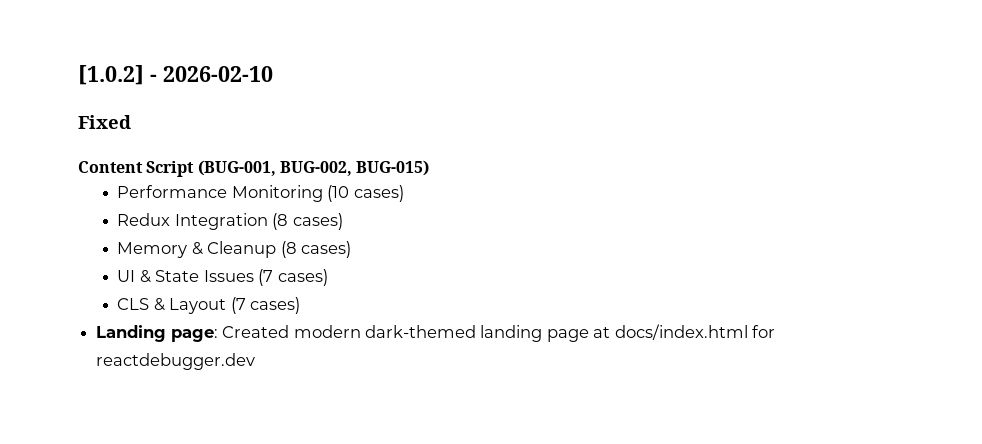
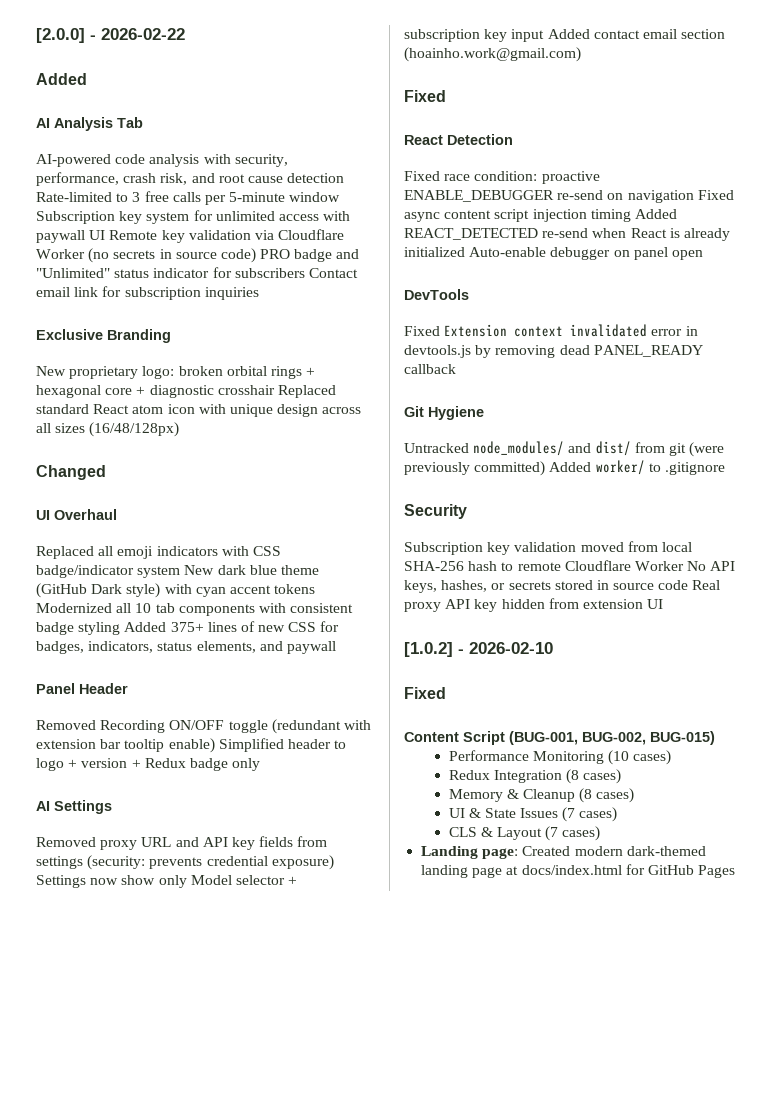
+ [2.0.0] - 2026-02-22
+ Added
+ AI Analysis Tab
+ AI-powered code analysis with security, performance, crash risk, and root cause detection Rate-limited to 3 free calls per 5-minute window Subscription key system for unlimited access with paywall UI Remote key validation via Cloudflare Worker (no secrets in source code) PRO badge and "Unlimited" status indicator for subscribers Contact email link for subscription inquiries
+ Exclusive Branding
+ New proprietary logo: broken orbital rings + hexagonal core + diagnostic crosshair Replaced standard React atom icon with unique design across all sizes (16/48/128px)
+ Changed
+ UI Overhaul
+ Replaced all emoji indicators with CSS badge/indicator system New dark blue theme (GitHub Dark style) with cyan accent tokens Modernized all 10 tab components with consistent badge styling Added 375+ lines of new CSS for badges, indicators, status elements, and paywall
+ Panel Header
+ Removed Recording ON/OFF toggle (redundant with extension bar tooltip enable) Simplified header to logo + version + Redux badge only
+ AI Settings
+ Removed proxy URL and API key fields from settings (security: prevents credential exposure) Settings now show only Model selector + subscription key input Added contact email section (hoainho.work@gmail.com)
+ Fixed
+ React Detection
+ Fixed race condition: proactive ENABLE_DEBUGGER re-send on navigation Fixed async content script injection timing Added REACT_DETECTED re-send when React is already initialized Auto-enable debugger on panel open
+ DevTools
+ Fixed Extension context invalidated error in devtools.js by removing dead PANEL_READY callback
+ Git Hygiene
+ Untracked node_modules/ and dist/ from git (were previously committed) Added worker/ to .gitignore
+ Security
+ Subscription key validation moved from local SHA-256 hash to remote Cloudflare Worker No API keys, hashes, or secrets stored in source code Real proxy API key hidden from extension UI
- Landing page: Created modern dark-themed landing page at docs/index.html for reactdebugger.dev
+ Landing page: Created modern dark-themed landing page at docs/index.html for GitHub Pages

